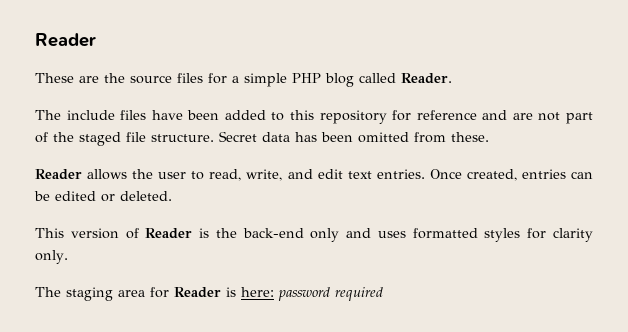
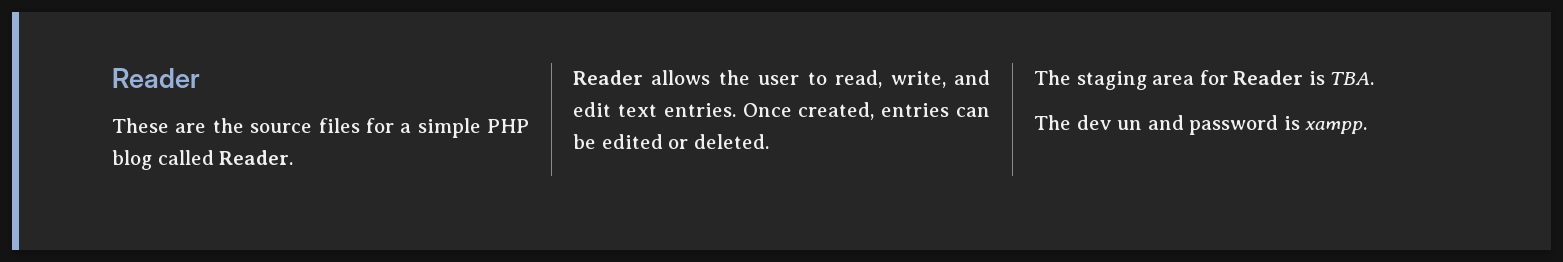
- The include files have been added to this repository for reference and are not part of the staged file structure. Secret data has been omitted from these.
- This version of Reader is the back-end only and uses formatted styles for clarity only.
- The staging area for Reader is here: password required
+ The staging area for Reader is TBA.
+ The dev un and password is xampp.

